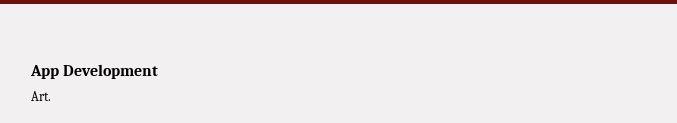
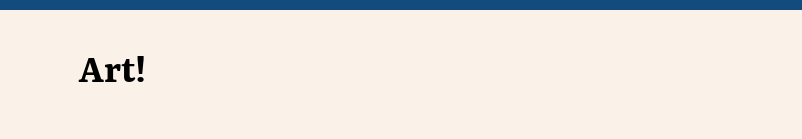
- App Development
- Art.
+ Art!

